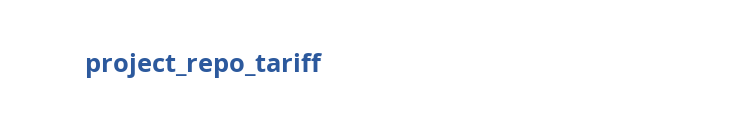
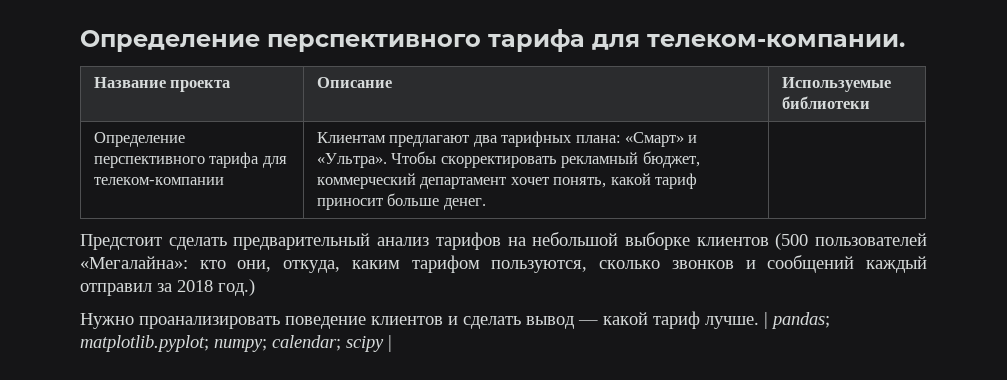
- project_repo_tariff
+ Определение перспективного тарифа для телеком-компании.
+ Название проекта | Описание | Используемые библиотеки
+ Определение перспективного тарифа для телеком-компании | Клиентам предлагают два тарифных плана: «Смарт» и «Ультра». Чтобы скорректировать рекламный бюджет, коммерческий департамент хочет понять, какой тариф приносит больше денег. |
+ Предстоит сделать предварительный анализ тарифов на небольшой выборке клиентов (500 пользователей «Мегалайна»: кто они, откуда, каким тарифом пользуются, сколько звонков и сообщений каждый отправил за 2018 год.)
+ Нужно проанализировать поведение клиентов и сделать вывод — какой тариф лучше. | pandas; matplotlib.pyplot; numpy; calendar; scipy |

